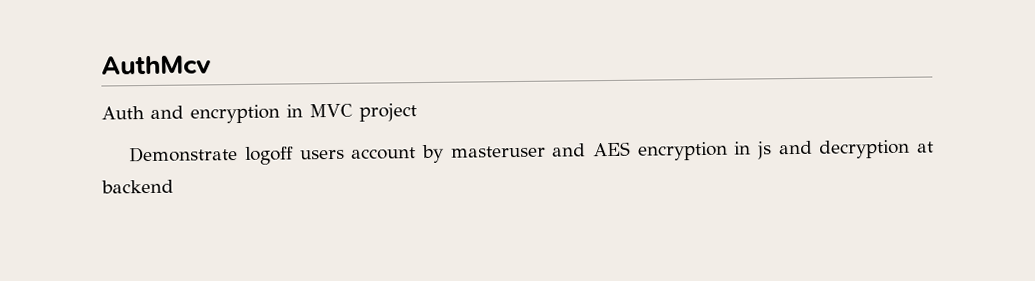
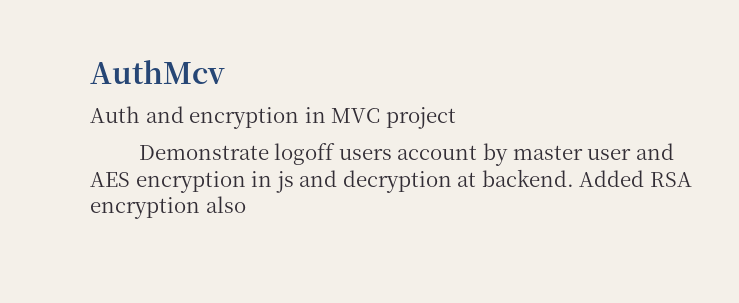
- Demonstrate logoff users account by masteruser and AES encryption in js and decryption at backend
+ Demonstrate logoff users account by master user and AES encryption in js and decryption at backend. Added RSA encryption also

